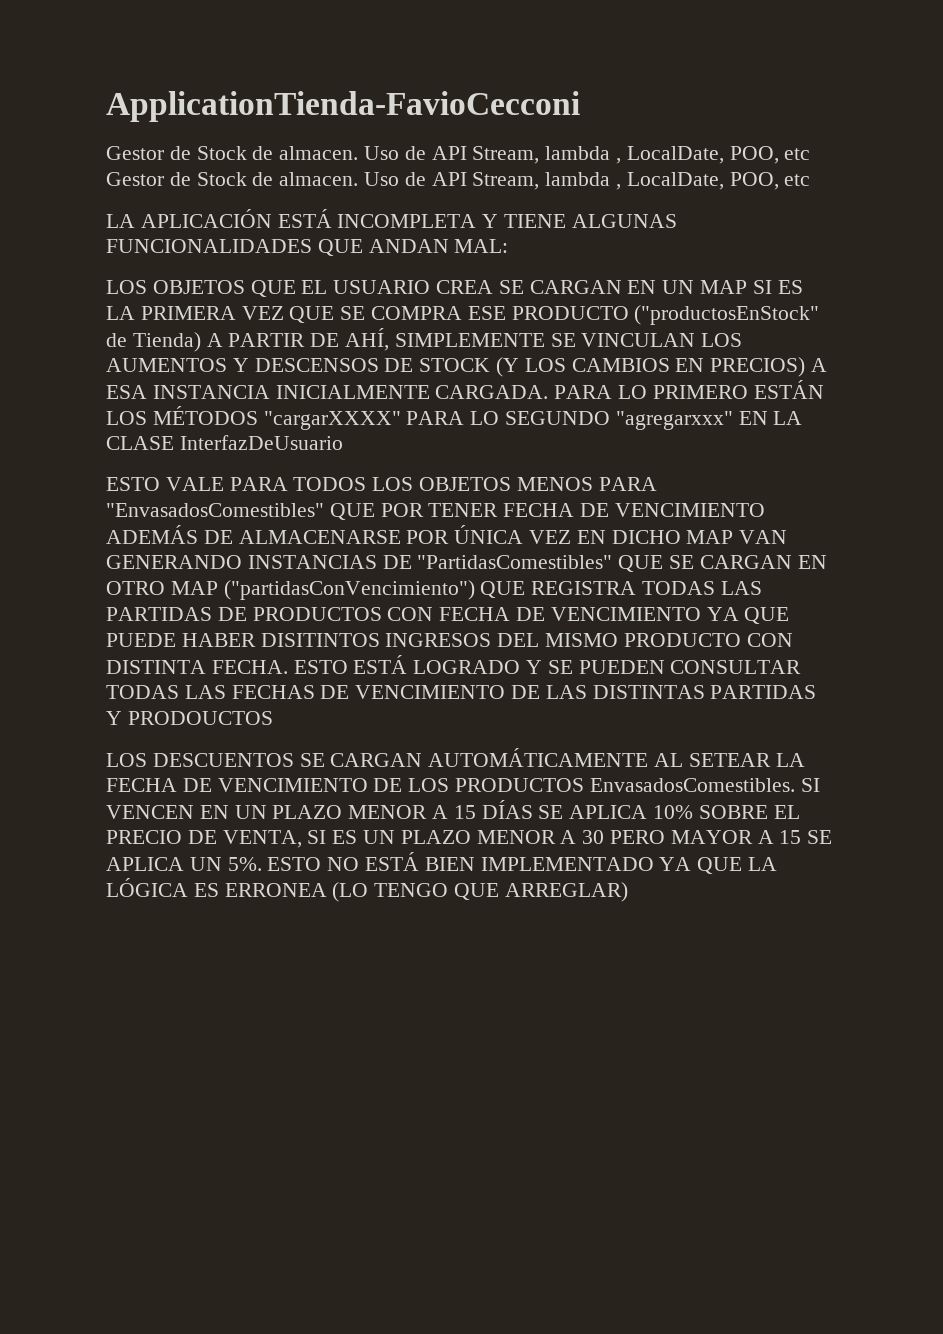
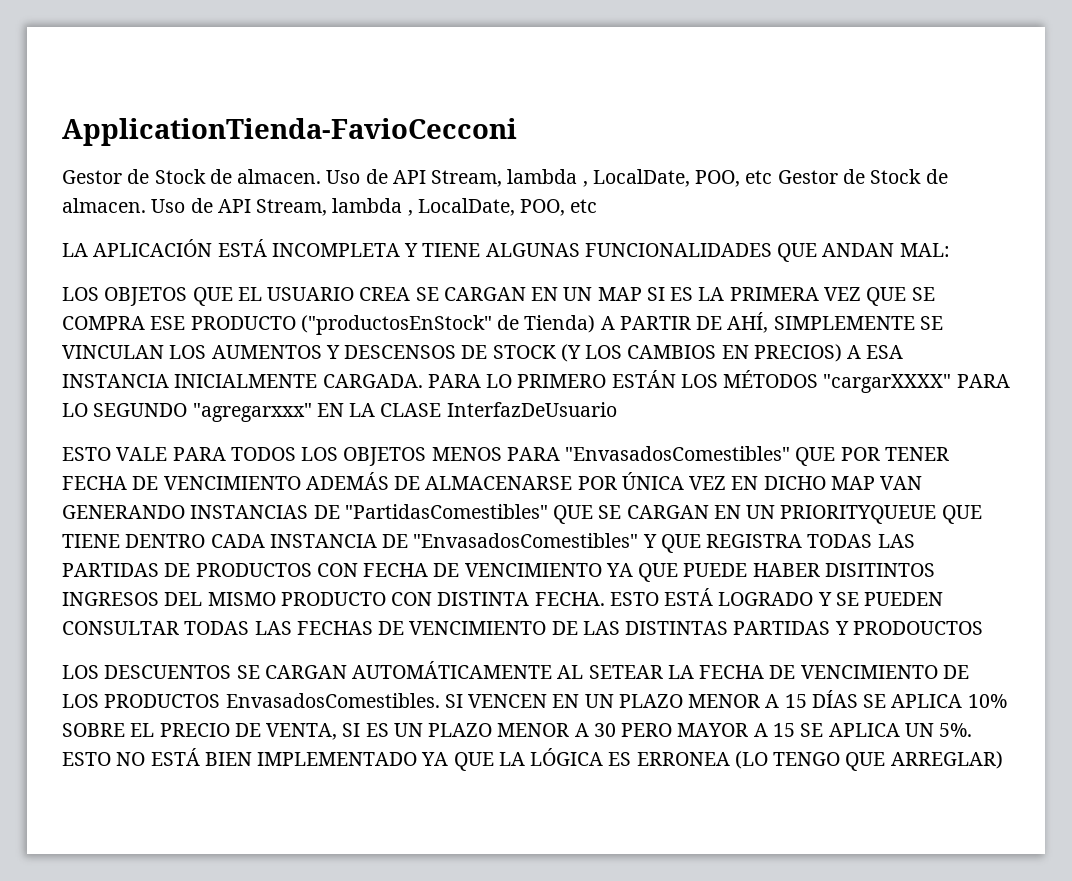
- ESTO VALE PARA TODOS LOS OBJETOS MENOS PARA "EnvasadosComestibles" QUE POR TENER FECHA DE VENCIMIENTO ADEMÁS DE ALMACENARSE POR ÚNICA VEZ EN DICHO MAP VAN GENERANDO INSTANCIAS DE "PartidasComestibles" QUE SE CARGAN EN OTRO MAP ("partidasConVencimiento") QUE REGISTRA TODAS LAS PARTIDAS DE PRODUCTOS CON FECHA DE VENCIMIENTO YA QUE PUEDE HABER DISITINTOS INGRESOS DEL MISMO PRODUCTO CON DISTINTA FECHA.
+ ESTO VALE PARA TODOS LOS OBJETOS MENOS PARA "EnvasadosComestibles" QUE POR TENER FECHA DE VENCIMIENTO ADEMÁS DE ALMACENARSE POR ÚNICA VEZ EN DICHO MAP VAN GENERANDO INSTANCIAS DE "PartidasComestibles" QUE SE CARGAN EN UN PRIORITYQUEUE QUE TIENE DENTRO CADA INSTANCIA DE "EnvasadosComestibles" Y QUE REGISTRA TODAS LAS PARTIDAS DE PRODUCTOS CON FECHA DE VENCIMIENTO YA QUE PUEDE HABER DISITINTOS INGRESOS DEL MISMO PRODUCTO CON DISTINTA FECHA.

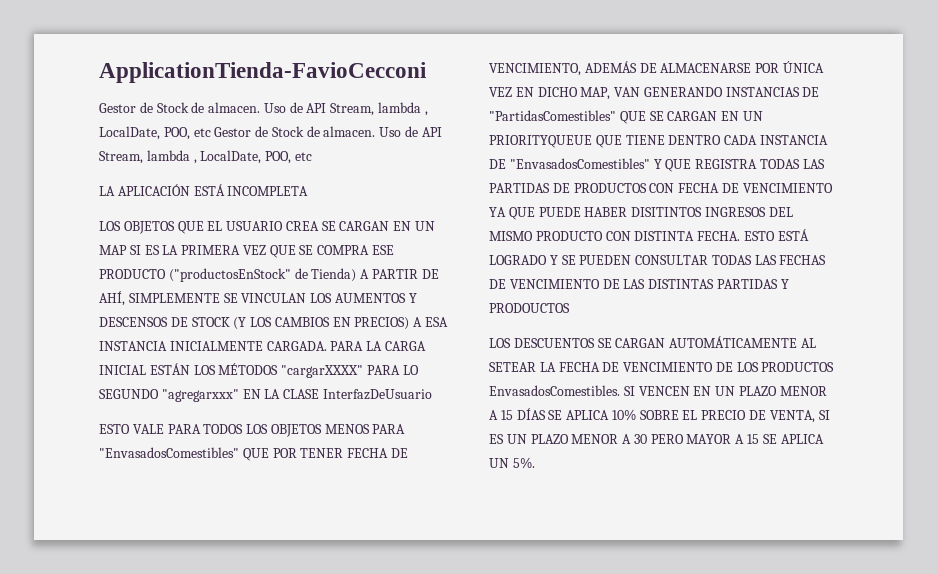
- LA APLICACIÓN ESTÁ INCOMPLETA Y TIENE ALGUNAS FUNCIONALIDADES QUE ANDAN MAL:
+ LA APLICACIÓN ESTÁ INCOMPLETA
- PARA LO PRIMERO ESTÁN LOS MÉTODOS "cargarXXXX" PARA LO SEGUNDO "agregarxxx" EN LA CLASE InterfazDeUsuario
+ PARA LA CARGA INICIAL ESTÁN LOS MÉTODOS "cargarXXXX" PARA LO SEGUNDO "agregarxxx" EN LA CLASE InterfazDeUsuario
- ESTO VALE PARA TODOS LOS OBJETOS MENOS PARA "EnvasadosComestibles" QUE POR TENER FECHA DE VENCIMIENTO ADEMÁS DE ALMACENARSE POR ÚNICA VEZ EN DICHO MAP VAN GENERANDO INSTANCIAS DE "PartidasComestibles" QUE SE CARGAN EN UN PRIORITYQUEUE QUE TIENE DENTRO CADA INSTANCIA DE "EnvasadosComestibles" Y QUE REGISTRA TODAS LAS PARTIDAS DE PRODUCTOS CON FECHA DE VENCIMIENTO YA QUE PUEDE HABER DISITINTOS INGRESOS DEL MISMO PRODUCTO CON DISTINTA FECHA.
+ ESTO VALE PARA TODOS LOS OBJETOS MENOS PARA "EnvasadosComestibles" QUE POR TENER FECHA DE VENCIMIENTO, ADEMÁS DE ALMACENARSE POR ÚNICA VEZ EN DICHO MAP, VAN GENERANDO INSTANCIAS DE "PartidasComestibles" QUE SE CARGAN EN UN PRIORITYQUEUE QUE TIENE DENTRO CADA INSTANCIA DE "EnvasadosComestibles" Y QUE REGISTRA TODAS LAS PARTIDAS DE PRODUCTOS CON FECHA DE VENCIMIENTO YA QUE PUEDE HABER DISITINTOS INGRESOS DEL MISMO PRODUCTO CON DISTINTA FECHA.
- ESTO NO ESTÁ BIEN IMPLEMENTADO YA QUE LA LÓGICA ES ERRONEA (LO TENGO QUE ARREGLAR)

